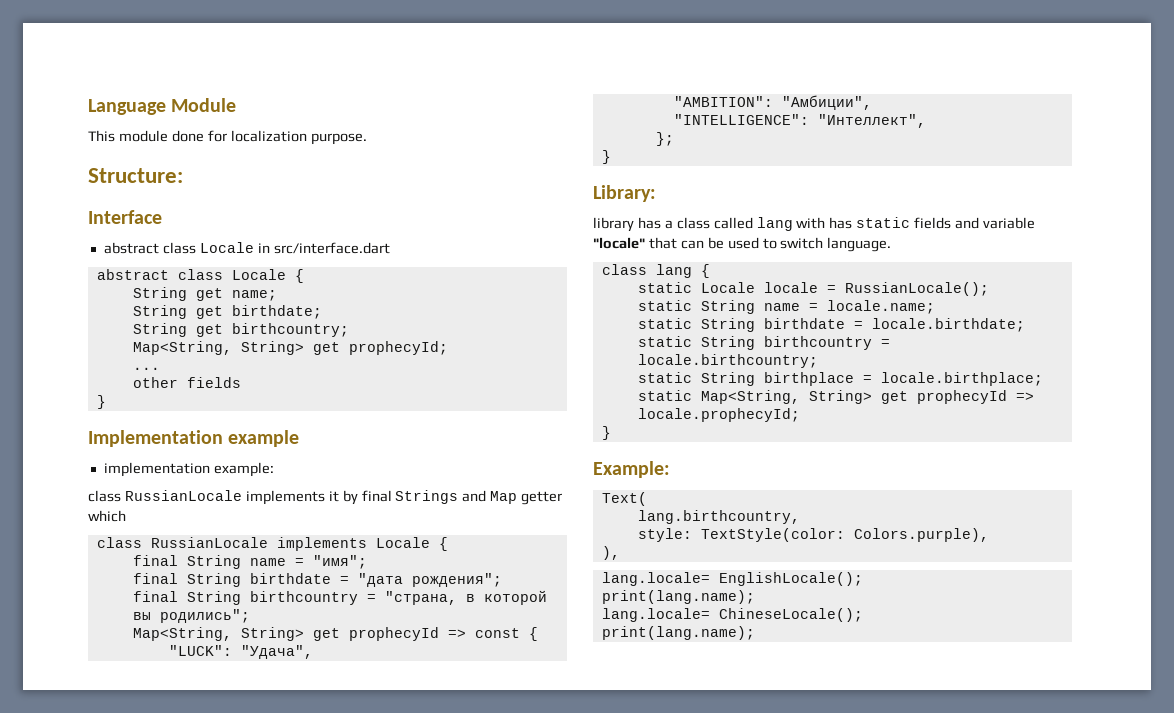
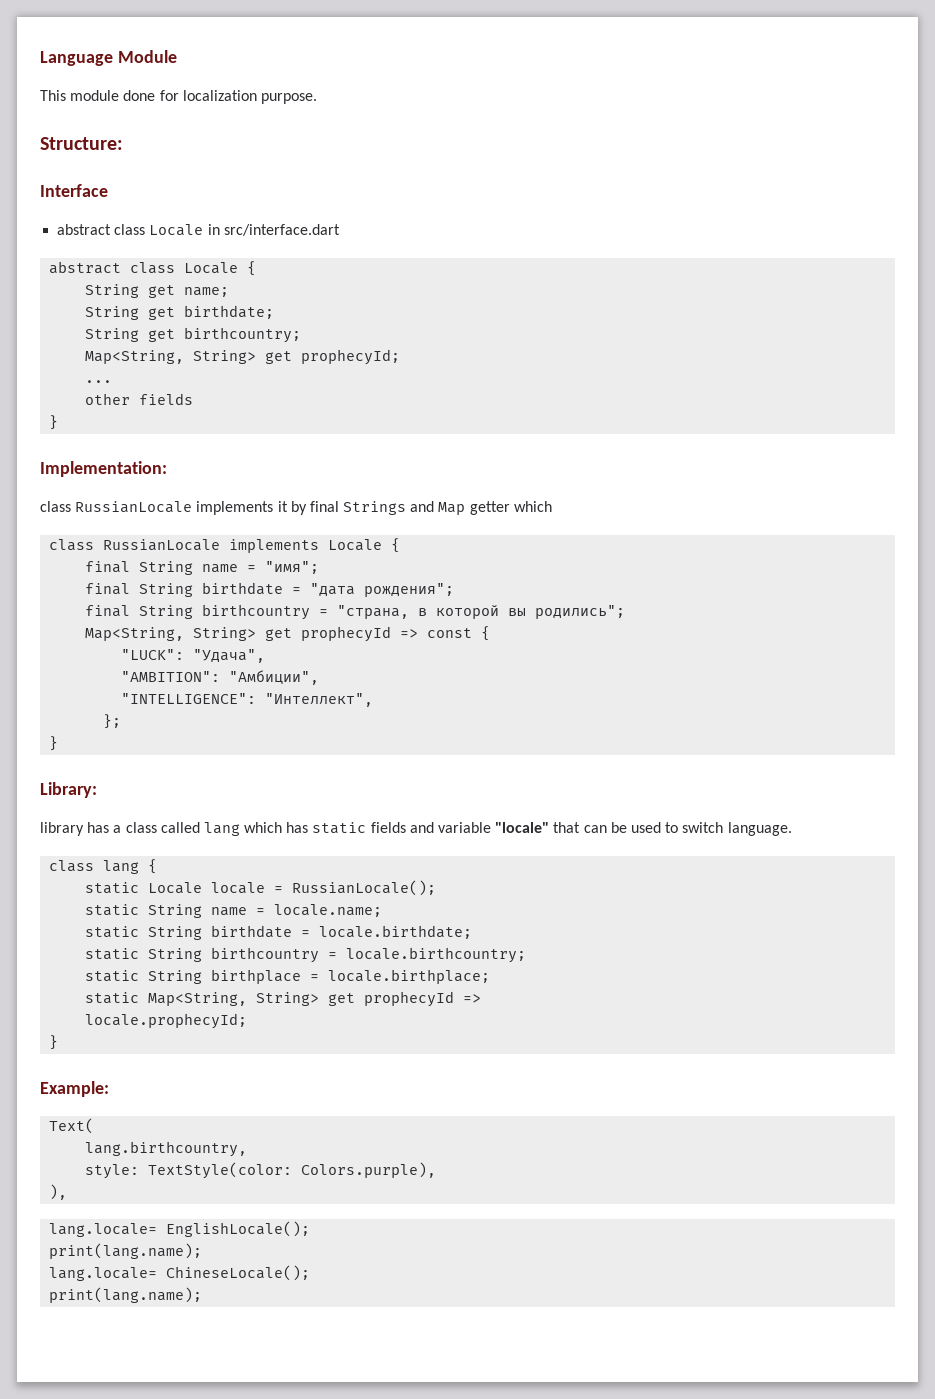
- Implementation example
- implementation example:
+ Implementation:
- library has a class called lang with has static fields and variable "locale" that can be used to switch language.
+ library has a class called lang which has static fields and variable "locale" that can be used to switch language.

